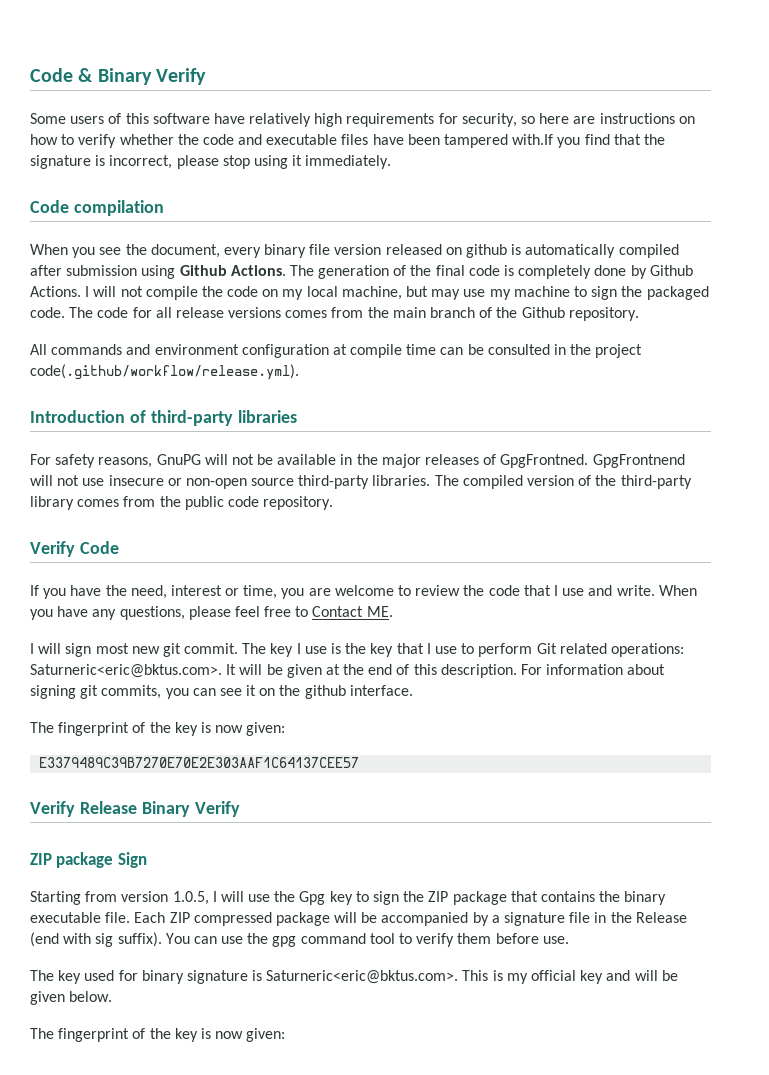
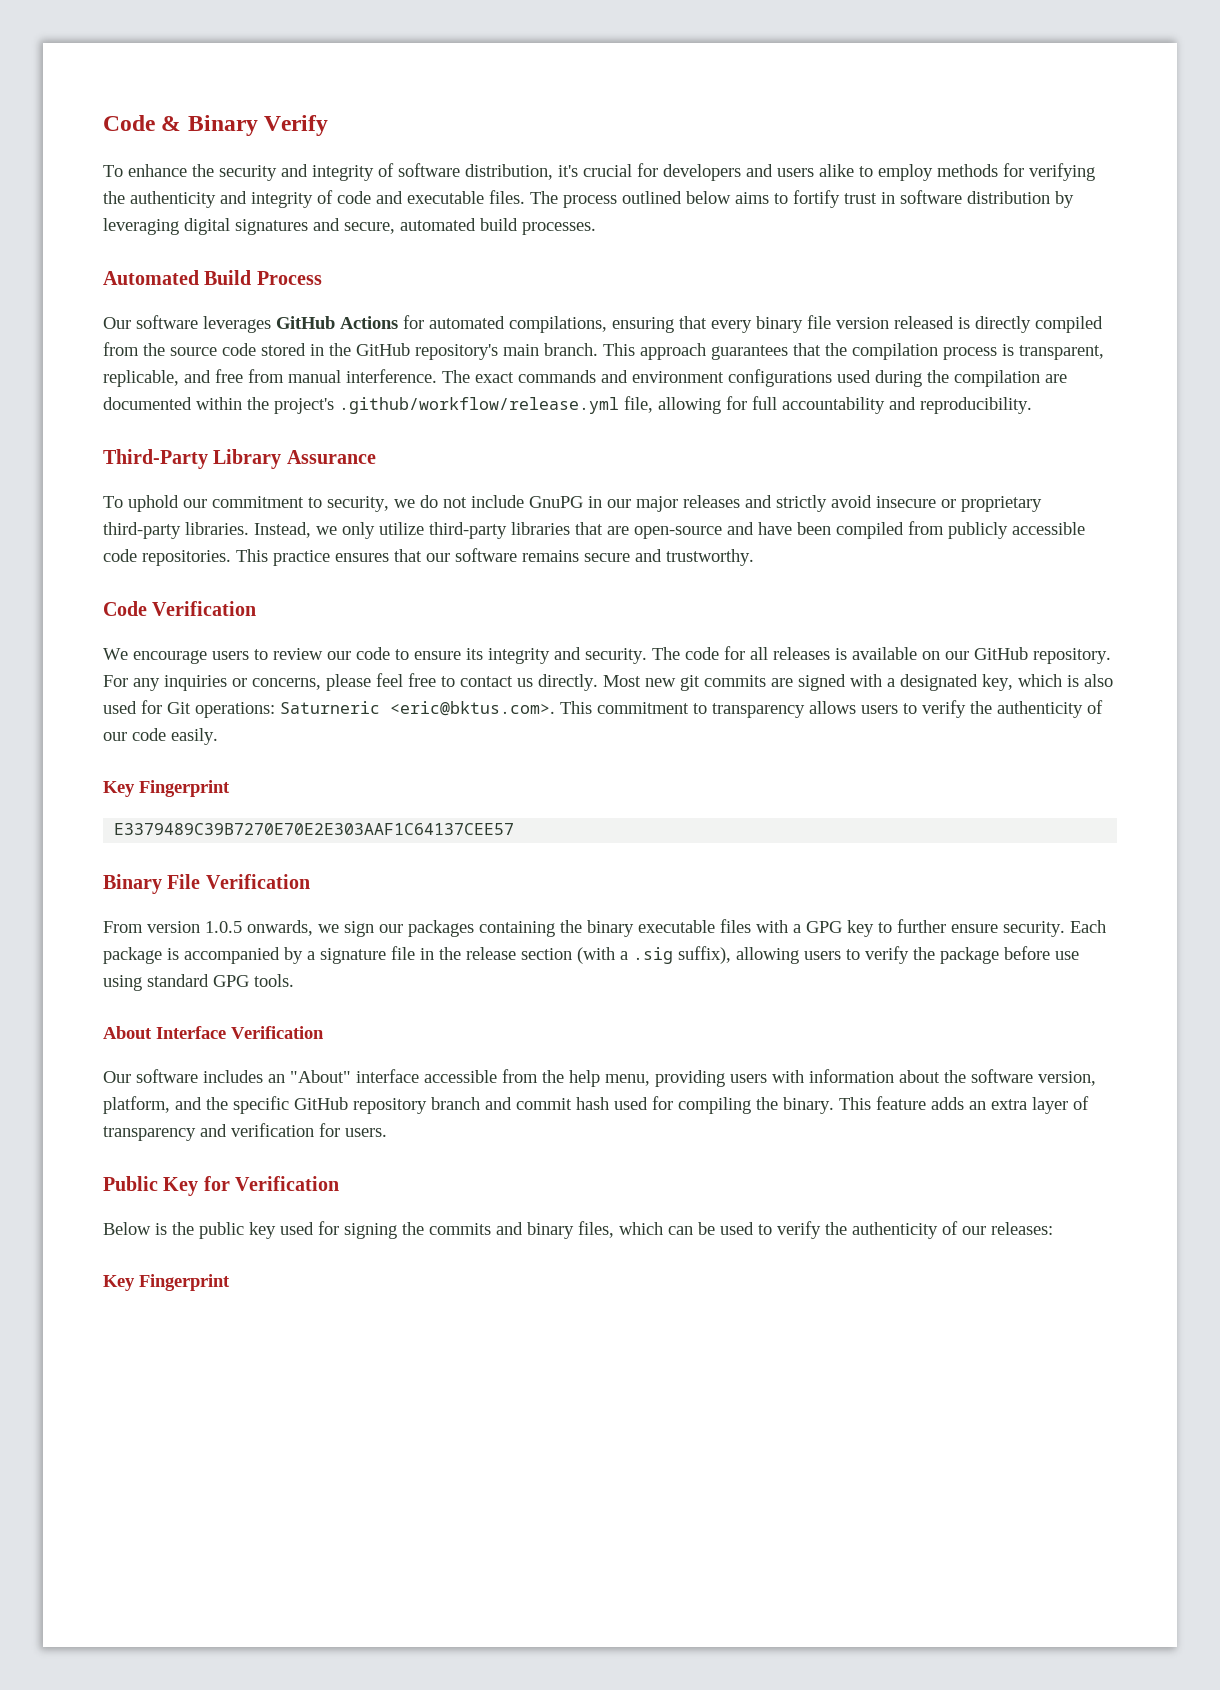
- Some users of this software have relatively high requirements for security, so here are instructions on how to verify whether the code and executable files have been tampered with.If you find that the signature is incorrect, please stop using it immediately.
- Code compilation
- When you see the document, every binary file version released on github is automatically compiled after submission using Github Actions. The generation of the final code is completely done by Github Actions. I will not compile the code on my local machine, but may use my machine to sign the packaged code. The code for all release versions comes from the main branch of the Github repository.
- All commands and environment configuration at compile time can be consulted in the project code(.github/workflow/release.yml).
- Introduction of third-party libraries
- For safety reasons, GnuPG will not be available in the major releases of GpgFrontned. GpgFrontnend will not use insecure or non-open source third-party libraries. The compiled version of the third-party library comes from the public code repository.
- Verify Code
- If you have the need, interest or time, you are welcome to review the code that I use and write. When you have any questions, please feel free to Contact ME.
- I will sign most new git commit. The key I use is the key that I use to perform Git related operations: Saturneric<eric@bktus.com>. It will be given at the end of this description. For information about signing git commits, you can see it on the github interface.
- The fingerprint of the key is now given:
+ To enhance the security and integrity of software distribution, it's crucial for developers and users alike to employ methods for verifying the authenticity and integrity of code and executable files. The process outlined below aims to fortify trust in software distribution by leveraging digital signatures and secure, automated build processes.
+ Automated Build Process
+ Our software leverages GitHub Actions for automated compilations, ensuring that every binary file version released is directly compiled from the source code stored in the GitHub repository's main branch. This approach guarantees that the compilation process is transparent, replicable, and free from manual interference. The exact commands and environment configurations used during the compilation are documented within the project's .github/workflow/release.yml file, allowing for full accountability and reproducibility.
+ Third-Party Library Assurance
+ To uphold our commitment to security, we do not include GnuPG in our major releases and strictly avoid insecure or proprietary third-party libraries. Instead, we only utilize third-party libraries that are open-source and have been compiled from publicly accessible code repositories. This practice ensures that our software remains secure and trustworthy.
+ Code Verification
+ We encourage users to review our code to ensure its integrity and security. The code for all releases is available on our GitHub repository. For any inquiries or concerns, please feel free to contact us directly. Most new git commits are signed with a designated key, which is also used for Git operations: Saturneric <eric@bktus.com>. This commitment to transparency allows users to verify the authenticity of our code easily.
+ Key Fingerprint
  E3379489C39B7270E70E2E303AAF1C64137CEE57
- Verify Release Binary Verify
- ZIP package Sign
- Starting from version 1.0.5, I will use the Gpg key to sign the ZIP package that contains the binary executable file. Each ZIP compressed package will be accompanied by a signature file in the Release (end with sig suffix). You can use the gpg command tool to verify them before use.
- The key used for binary signature is Saturneric<eric@bktus.com>. This is my official key and will be given below.
- The fingerprint of the key is now given:
+ Binary File Verification
+ From version 1.0.5 onwards, we sign our packages containing the binary executable files with a GPG key to further ensure security. Each package is accompanied by a signature file in the release section (with a .sig suffix), allowing users to verify the package before use using standard GPG tools.
+ About Interface Verification
+ Our software includes an "About" interface accessible from the help menu, providing users with information about the software version, platform, and the specific GitHub repository branch and commit hash used for compiling the binary. This feature adds an extra layer of transparency and verification for users.
+ Public Key for Verification
+ Below is the public key used for signing the commits and binary files, which can be used to verify the authenticity of our releases:
+ Key Fingerprint

